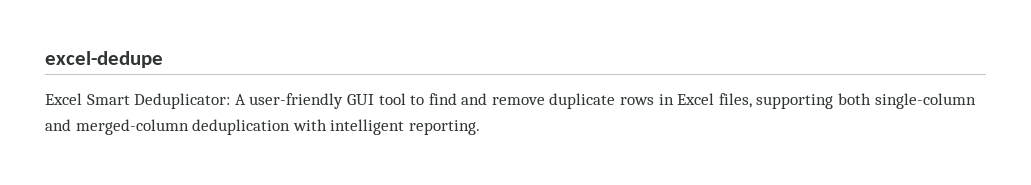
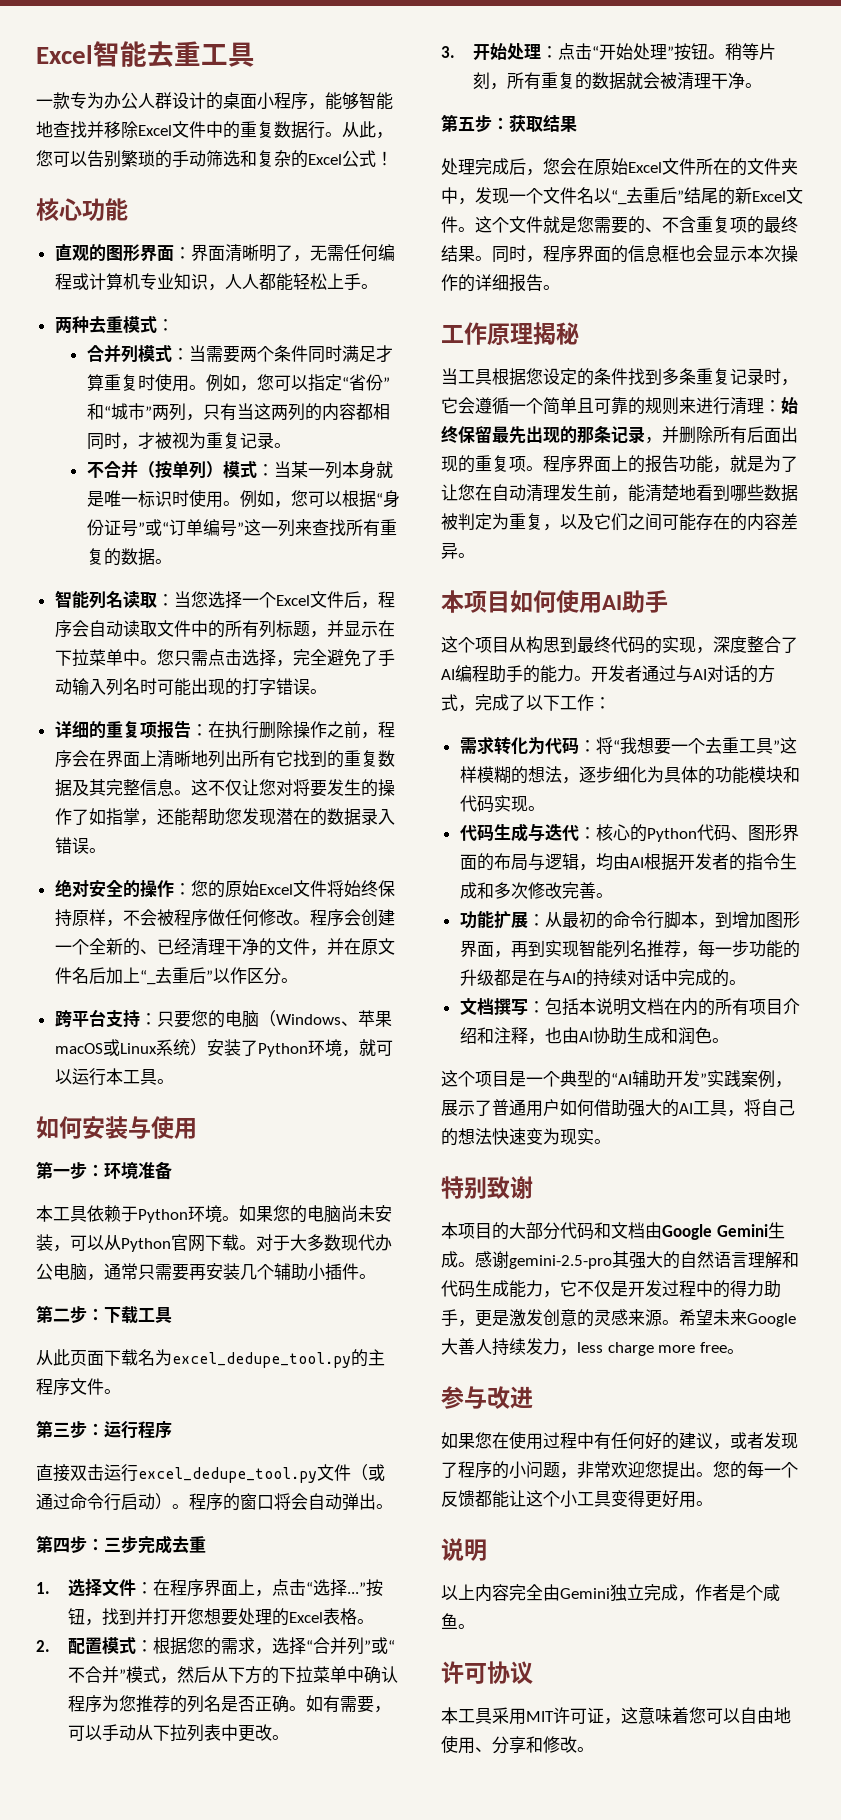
- excel-dedupe
- Excel Smart Deduplicator: A user-friendly GUI tool to find and remove duplicate rows in Excel files, supporting both single-column and merged-column deduplication with intelligent reporting.
+ Excel智能去重工具
+ 一款专为办公人群设计的桌面小程序，能够智能地查找并移除Excel文件中的重复数据行。从此，您可以告别繁琐的手动筛选和复杂的Excel公式！
+ 核心功能
+ 直观的图形界面：界面清晰明了，无需任何编程或计算机专业知识，人人都能轻松上手。
+ 两种去重模式：
+ 合并列模式：当需要两个条件同时满足才算重复时使用。例如，您可以指定“省份”和“城市”两列，只有当这两列的内容都相同时，才被视为重复记录。
+ 不合并（按单列）模式：当某一列本身就是唯一标识时使用。例如，您可以根据“身份证号”或“订单编号”这一列来查找所有重复的数据。
+ 智能列名读取：当您选择一个Excel文件后，程序会自动读取文件中的所有列标题，并显示在下拉菜单中。您只需点击选择，完全避免了手动输入列名时可能出现的打字错误。
+ 详细的重复项报告：在执行删除操作之前，程序会在界面上清晰地列出所有它找到的重复数据及其完整信息。这不仅让您对将要发生的操作了如指掌，还能帮助您发现潜在的数据录入错误。
+ 绝对安全的操作：您的原始Excel文件将始终保持原样，不会被程序做任何修改。程序会创建一个全新的、已经清理干净的文件，并在原文件名后加上“_去重后”以作区分。
+ 跨平台支持：只要您的电脑（Windows、苹果macOS或Linux系统）安装了Python环境，就可以运行本工具。
+ 如何安装与使用
+ 第一步：环境准备
+ 本工具依赖于Python环境。如果您的电脑尚未安装，可以从Python官网下载。对于大多数现代办公电脑，通常只需要再安装几个辅助小插件。
+ 第二步：下载工具
+ 从此页面下载名为excel_dedupe_tool.py的主程序文件。
+ 第三步：运行程序
+ 直接双击运行excel_dedupe_tool.py文件（或通过命令行启动）。程序的窗口将会自动弹出。
+ 第四步：三步完成去重
+ 1.选择文件：在程序界面上，点击“选择...”按钮，找到并打开您想要处理的Excel表格。
+ 2.配置模式：根据您的需求，选择“合并列”或“不合并”模式，然后从下方的下拉菜单中确认程序为您推荐的列名是否正确。如有需要，可以手动从下拉列表中更改。
+ 3.开始处理：点击“开始处理”按钮。稍等片刻，所有重复的数据就会被清理干净。
+ 第五步：获取结果
+ 处理完成后，您会在原始Excel文件所在的文件夹中，发现一个文件名以“_去重后”结尾的新Excel文件。这个文件就是您需要的、不含重复项的最终结果。同时，程序界面的信息框也会显示本次操作的详细报告。
+ 工作原理揭秘
+ 当工具根据您设定的条件找到多条重复记录时，它会遵循一个简单且可靠的规则来进行清理：始终保留最先出现的那条记录，并删除所有后面出现的重复项。程序界面上的报告功能，就是为了让您在自动清理发生前，能清楚地看到哪些数据被判定为重复，以及它们之间可能存在的内容差异。
+ 本项目如何使用AI助手
+ 这个项目从构思到最终代码的实现，深度整合了AI编程助手的能力。开发者通过与AI对话的方式，完成了以下工作：
+ 需求转化为代码：将“我想要一个去重工具”这样模糊的想法，逐步细化为具体的功能模块和代码实现。
+ 代码生成与迭代：核心的Python代码、图形界面的布局与逻辑，均由AI根据开发者的指令生成和多次修改完善。
+ 功能扩展：从最初的命令行脚本，到增加图形界面，再到实现智能列名推荐，每一步功能的升级都是在与AI的持续对话中完成的。
+ 文档撰写：包括本说明文档在内的所有项目介绍和注释，也由AI协助生成和润色。
+ 这个项目是一个典型的“AI辅助开发”实践案例，展示了普通用户如何借助强大的AI工具，将自己的想法快速变为现实。
+ 特别致谢
+ 本项目的大部分代码和文档由Google Gemini生成。感谢gemini-2.5-pro其强大的自然语言理解和代码生成能力，它不仅是开发过程中的得力助手，更是激发创意的灵感来源。希望未来Google大善人持续发力，less charge more free。
+ 参与改进
+ 如果您在使用过程中有任何好的建议，或者发现了程序的小问题，非常欢迎您提出。您的每一个反馈都能让这个小工具变得更好用。
+ 说明
+ 以上内容完全由Gemini独立完成，作者是个咸鱼。
+ 许可协议
+ 本工具采用MIT许可证，这意味着您可以自由地使用、分享和修改。

